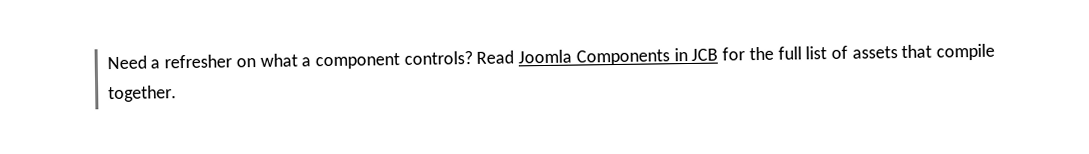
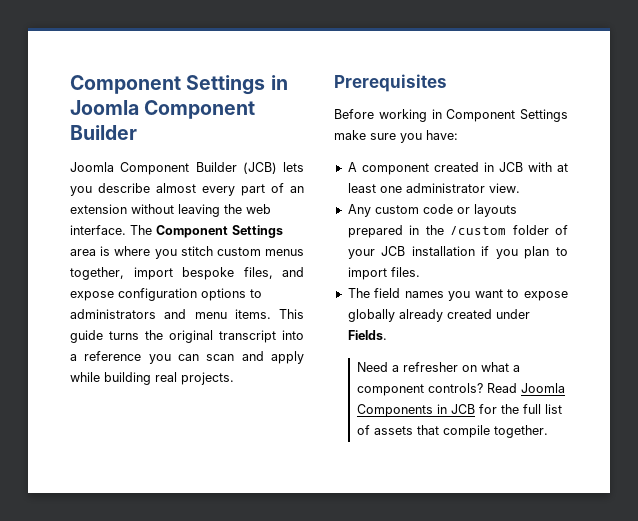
+ Component Settings in Joomla Component Builder
+ Joomla Component Builder (JCB) lets you describe almost every part of an extension without leaving the web interface. The Component Settings area is where you stitch custom menus together, import bespoke files, and expose configuration options to administrators and menu items. This guide turns the original transcript into a reference you can scan and apply while building real projects.
+ Prerequisites
+ Before working in Component Settings make sure you have:
+ A component created in JCB with at least one administrator view.
+ Any custom code or layouts prepared in the /custom folder of your JCB installation if you plan to import files.
+ The field names you want to expose globally already created under Fields.

